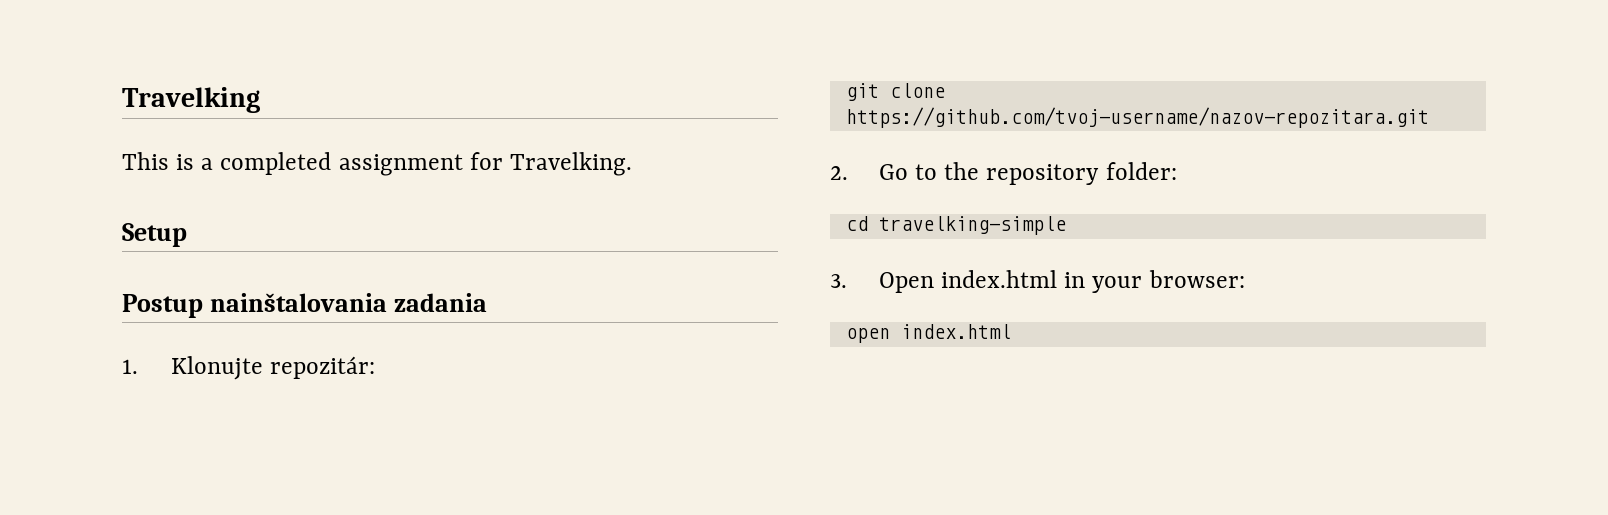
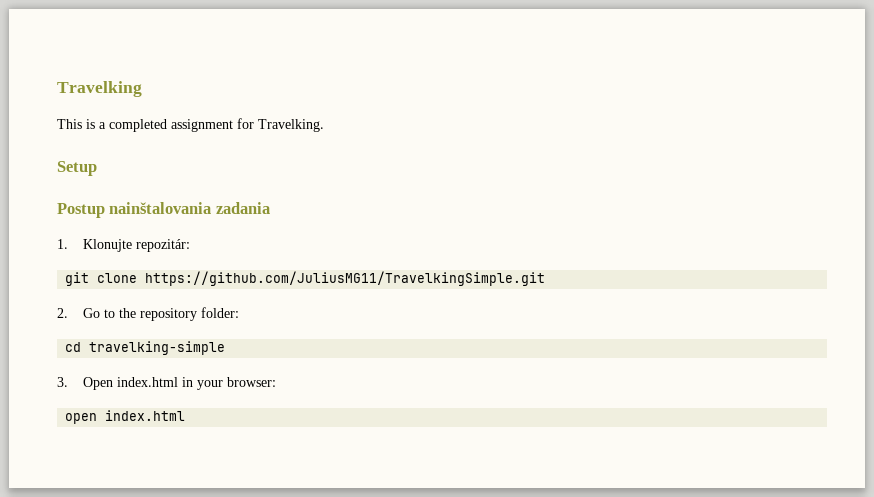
- git clone https://github.com/tvoj-username/nazov-repozitara.git
+ git clone https://github.com/JuliusMG11/TravelkingSimple.git

